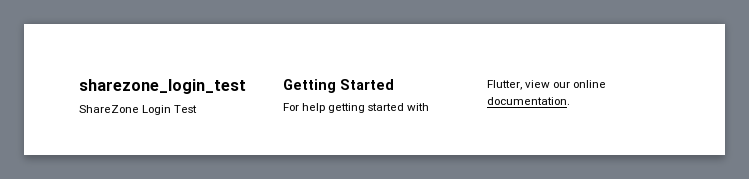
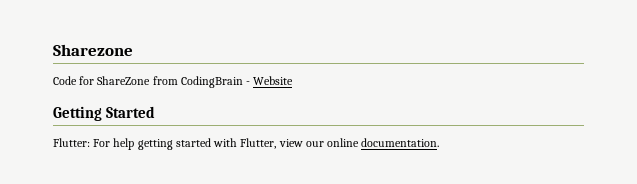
- sharezone_login_test
- ShareZone Login Test
+ Sharezone
+ Code for ShareZone from CodingBrain - Website
- For help getting started with Flutter, view our online documentation.
+ Flutter: For help getting started with Flutter, view our online documentation.

